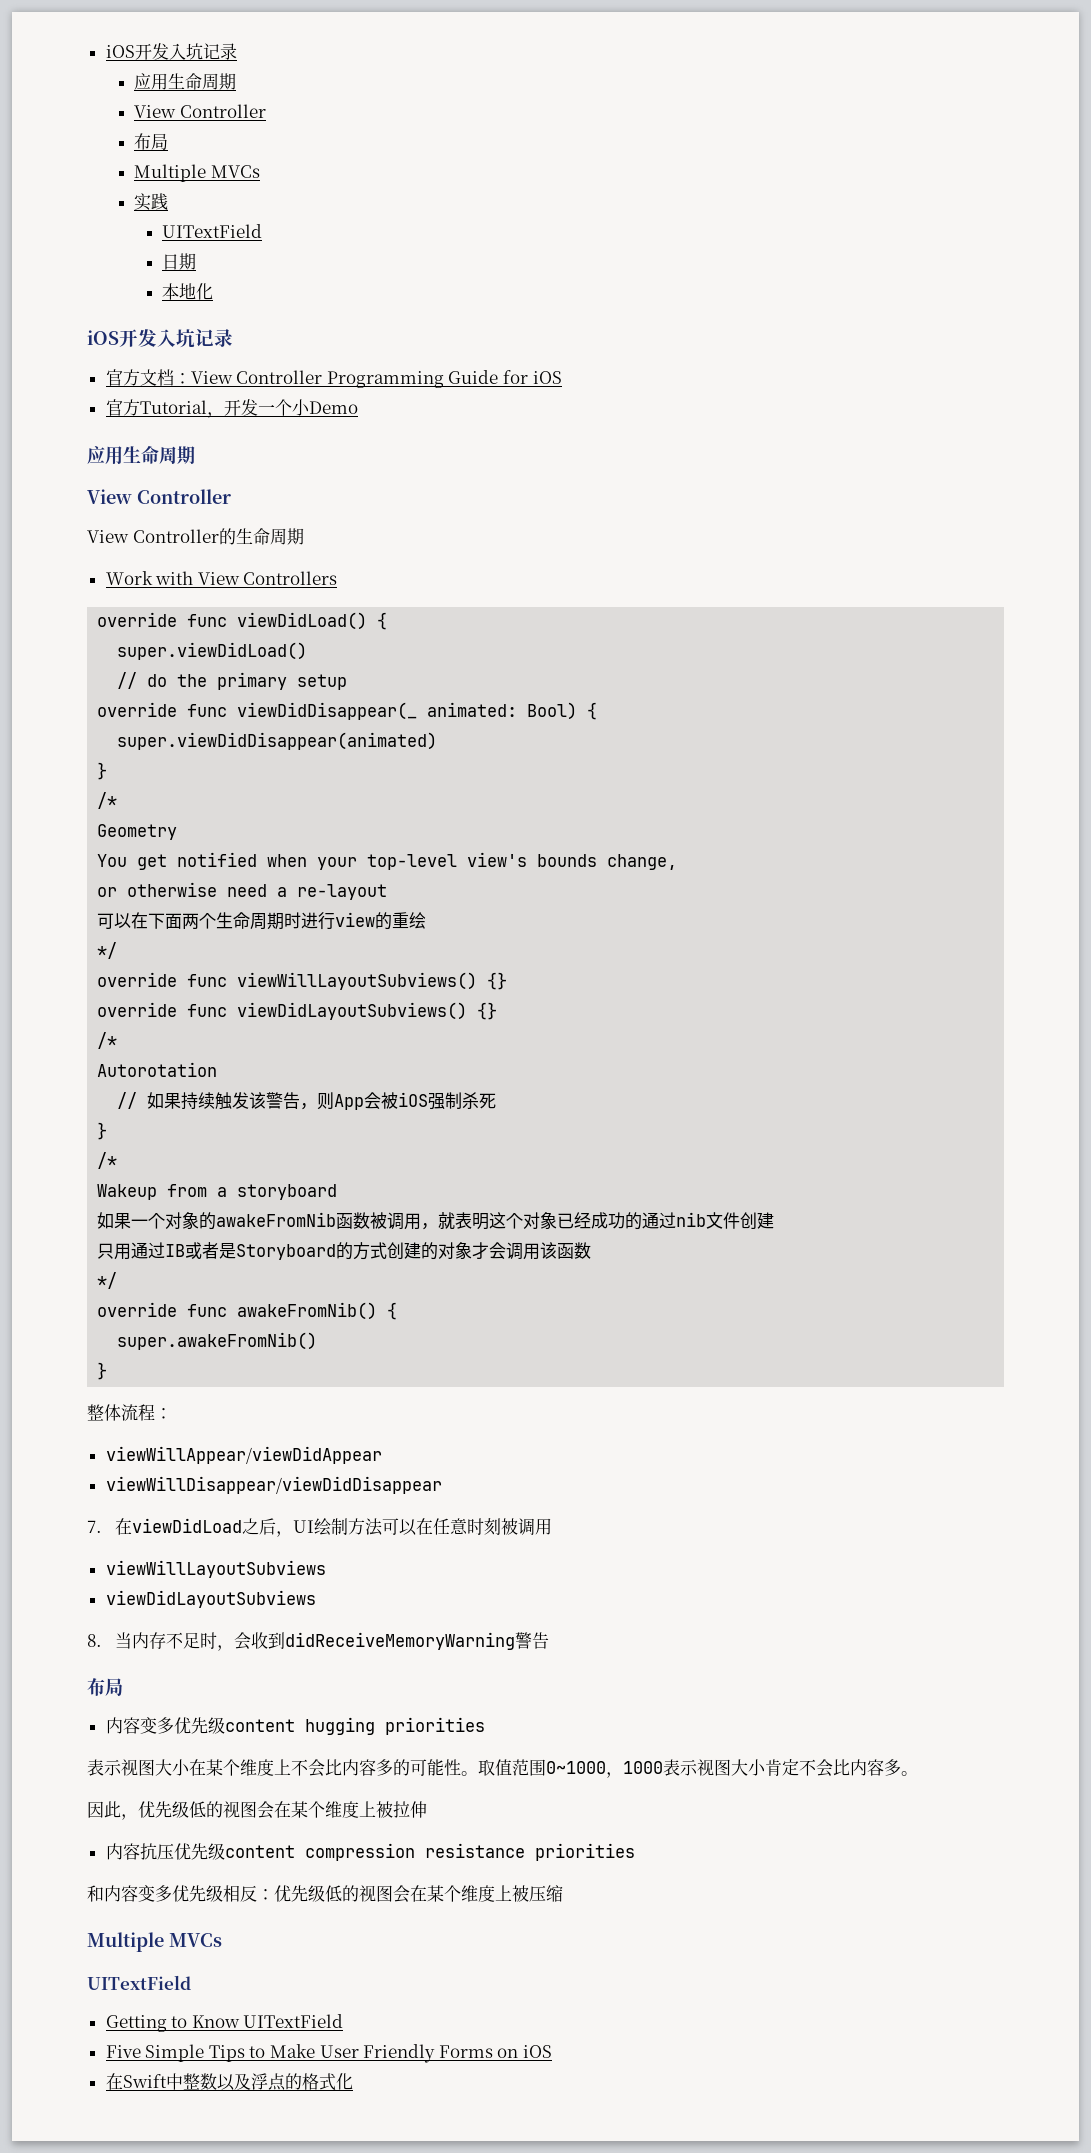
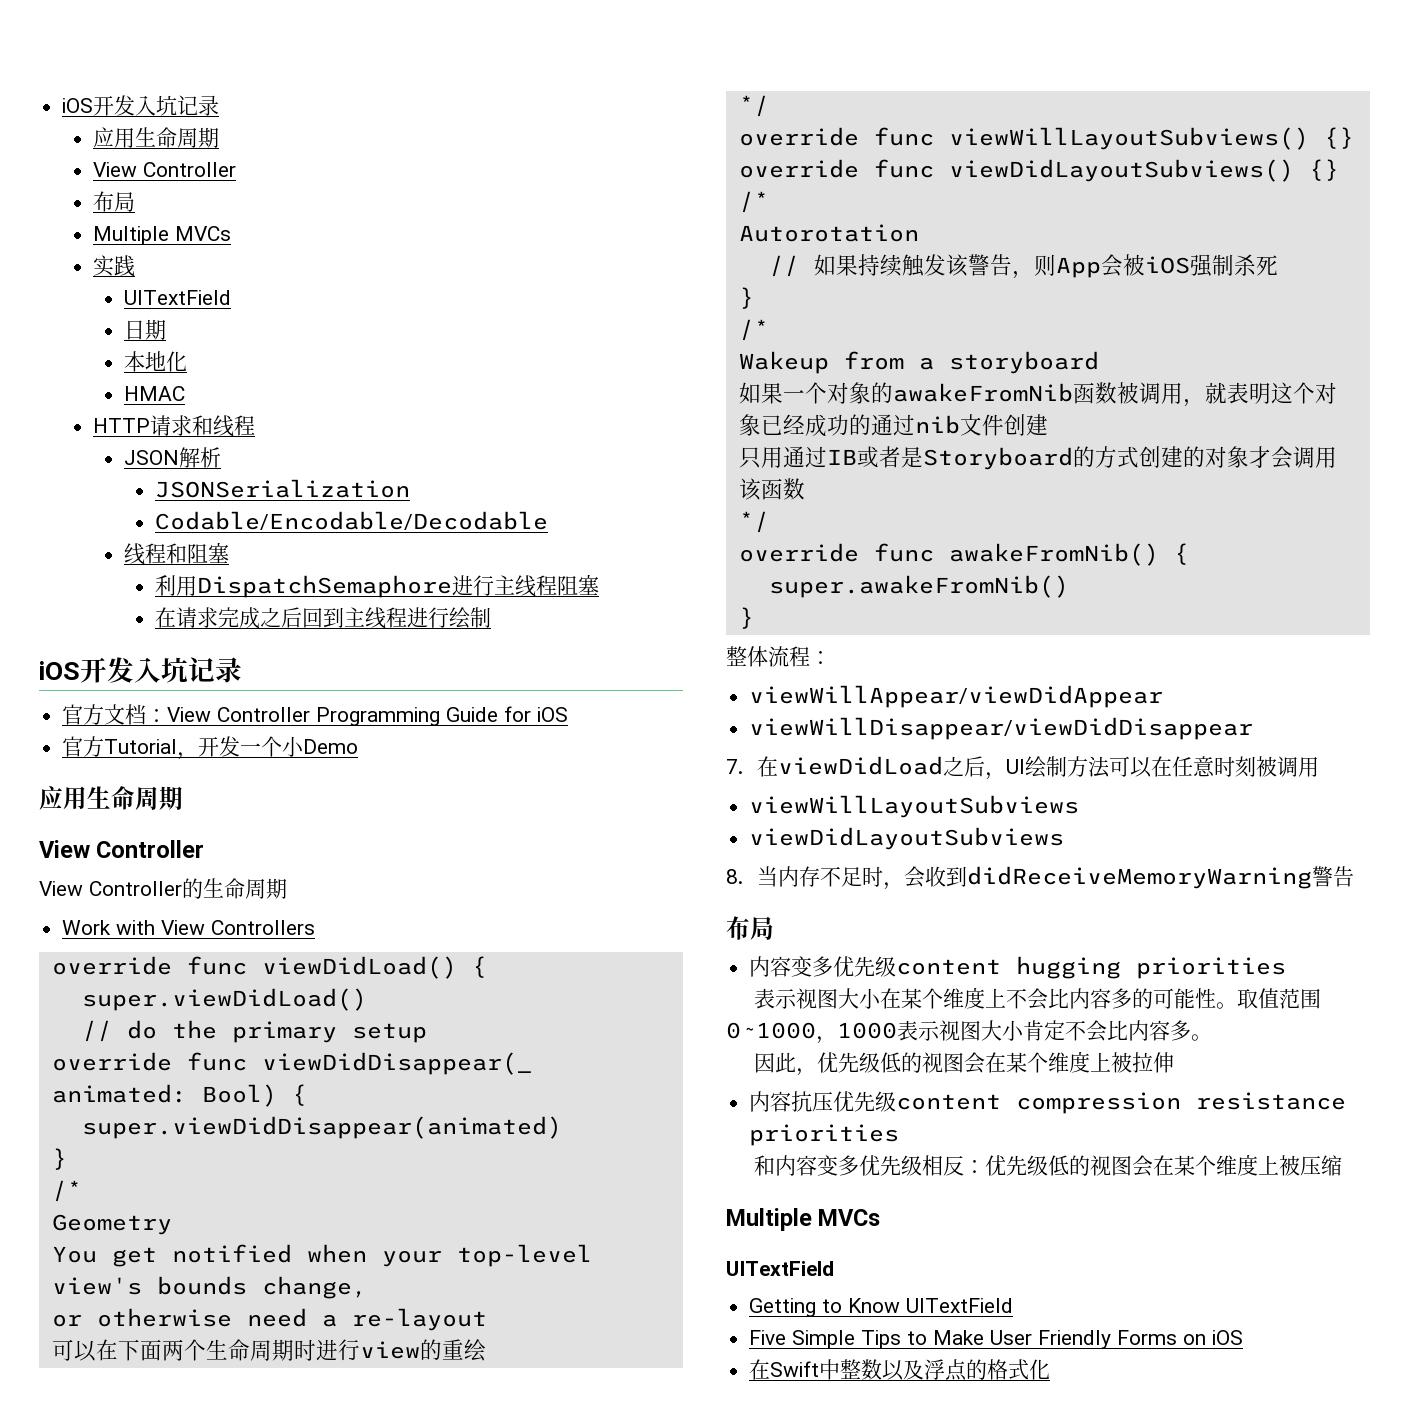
+ HMAC
+ HTTP请求和线程
+ JSON解析
+ JSONSerialization
+ Codable/Encodable/Decodable
+ 线程和阻塞
+ 利用DispatchSemaphore进行主线程阻塞
+ 在请求完成之后回到主线程进行绘制

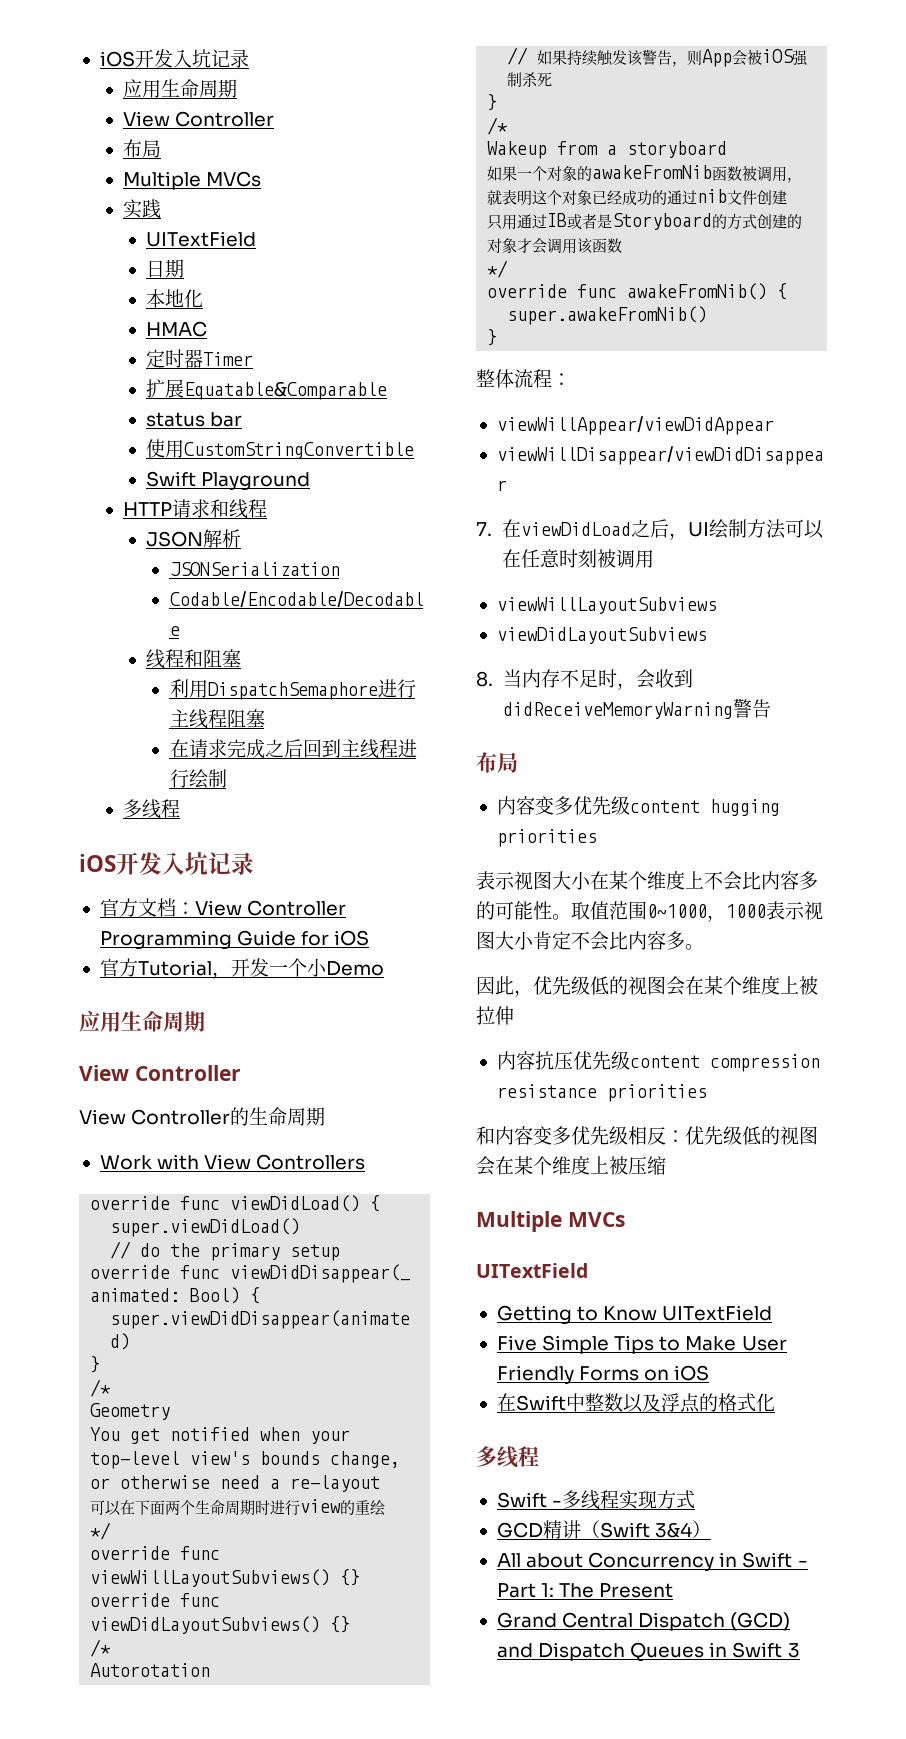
+ 定时器Timer
+ 扩展Equatable&Comparable
+ status bar
+ 使用CustomStringConvertible
+ Swift Playground
  在请求完成之后回到主线程进行绘制
+ 多线程
  在Swift中整数以及浮点的格式化
+ 多线程
+ Swift -多线程实现方式
+ GCD精讲（Swift 3&4）
+ All about Concurrency in Swift - Part 1: The Present
+ Grand Central Dispatch (GCD) and Dispatch Queues in Swift 3

